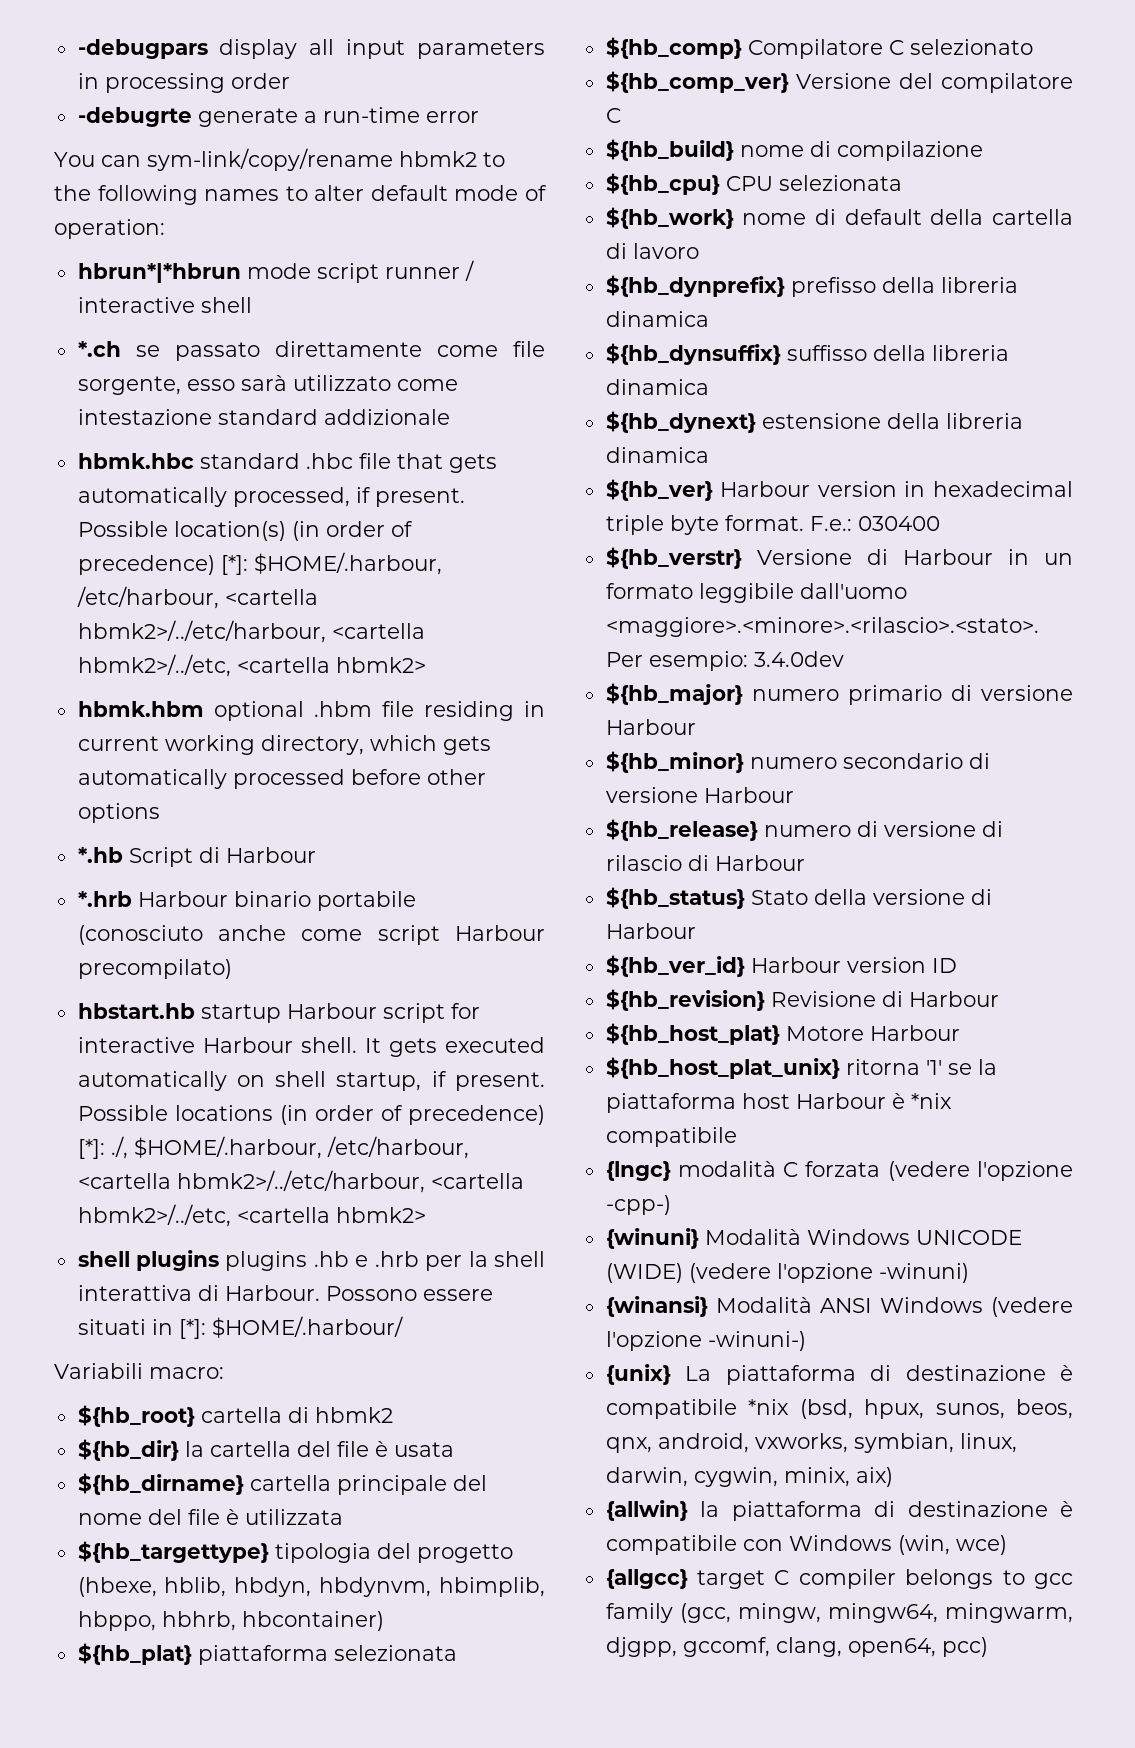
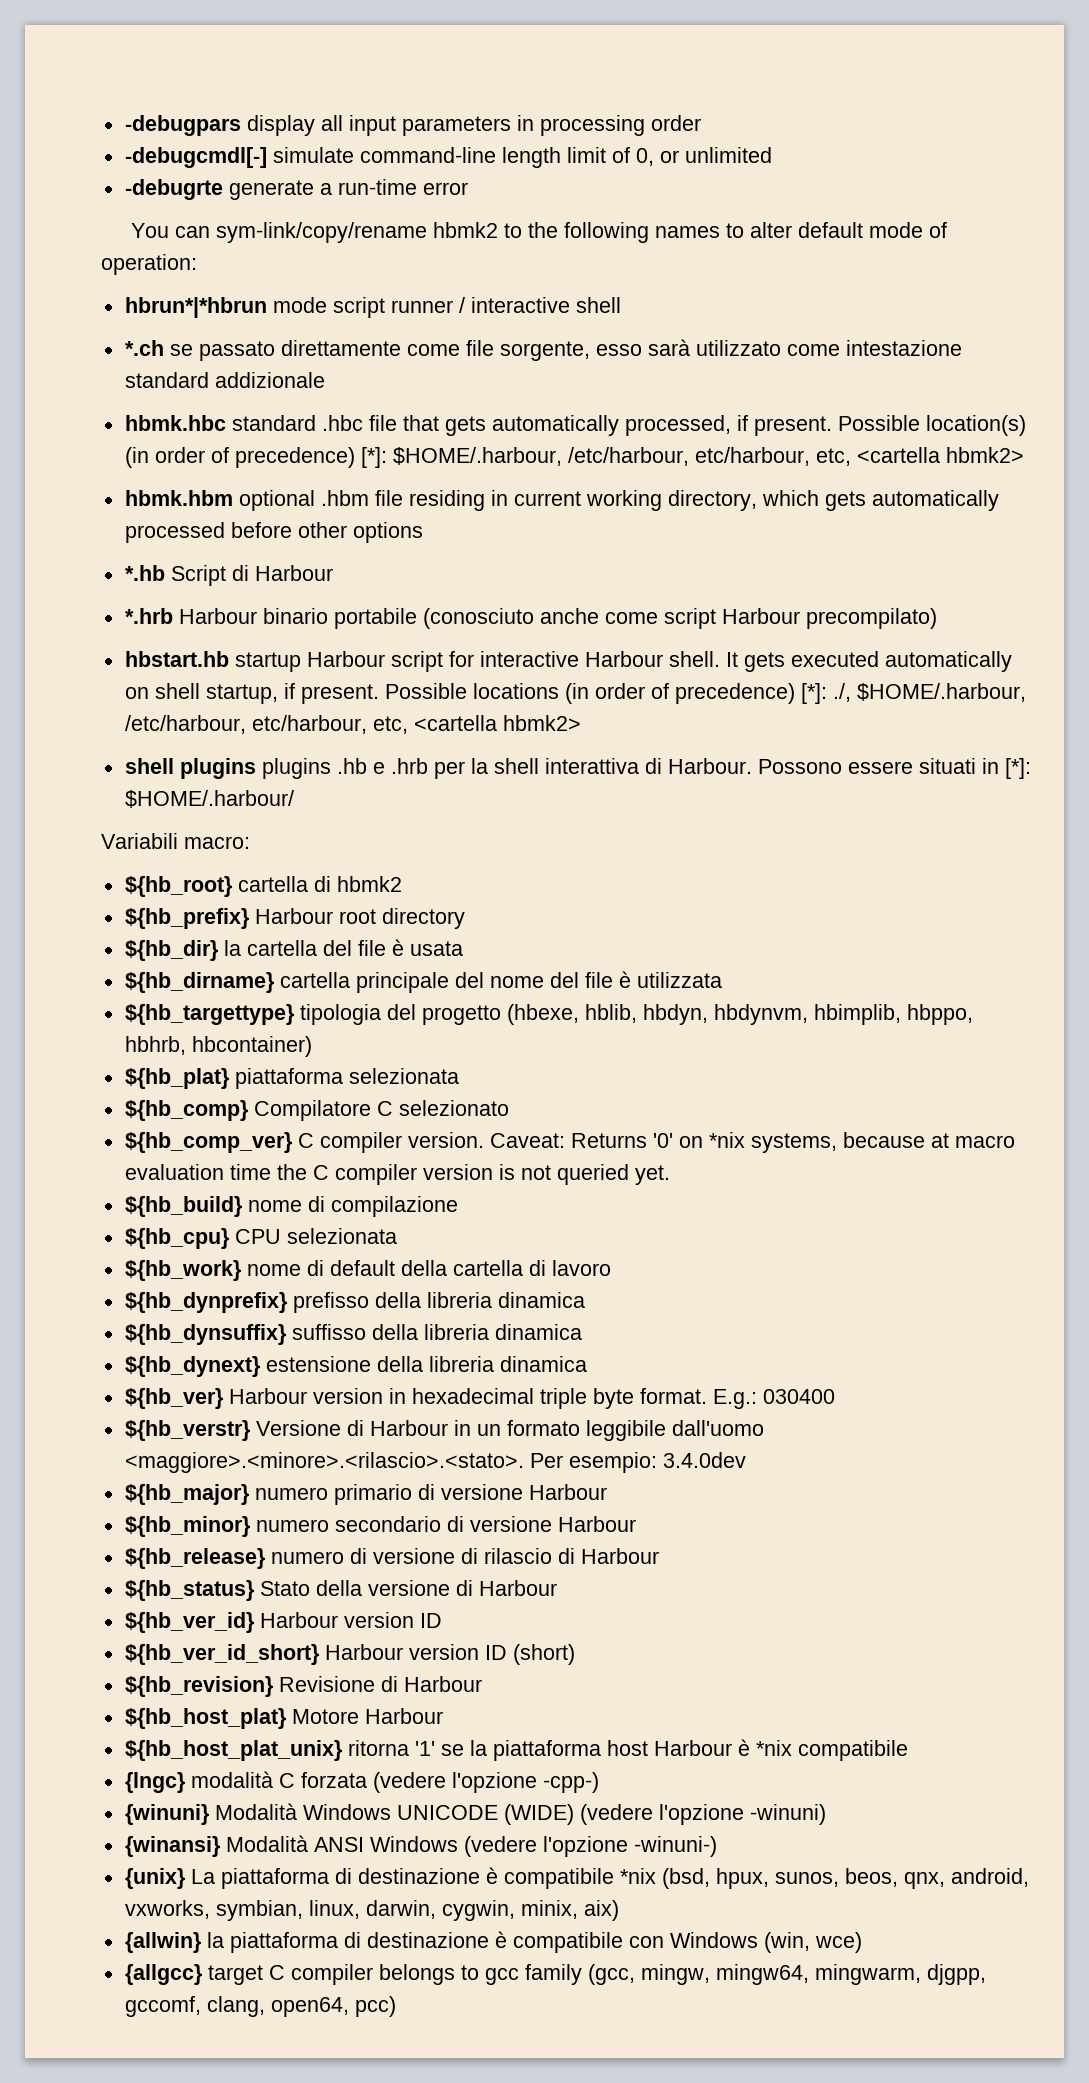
+ -debugcmdl[-] simulate command-line length limit of 0, or unlimited
- Possible location(s) (in order of precedence) [*]: $HOME/.harbour, /etc/harbour, <cartella hbmk2>/../etc/harbour, <cartella hbmk2>/../etc, <cartella hbmk2>
+ Possible location(s) (in order of precedence) [*]: $HOME/.harbour, /etc/harbour, etc/harbour, etc, <cartella hbmk2>
- Possible locations (in order of precedence) [*]: ./, $HOME/.harbour, /etc/harbour, <cartella hbmk2>/../etc/harbour, <cartella hbmk2>/../etc, <cartella hbmk2>
+ Possible locations (in order of precedence) [*]: ./, $HOME/.harbour, /etc/harbour, etc/harbour, etc, <cartella hbmk2>
+ ${hb_prefix} Harbour root directory
- ${hb_comp_ver} Versione del compilatore C
+ ${hb_comp_ver} C compiler version. Caveat: Returns '0' on *nix systems, because at macro evaluation time the C compiler version is not queried yet.
- F.e.: 030400
+ E.g.: 030400
+ ${hb_ver_id_short} Harbour version ID (short)

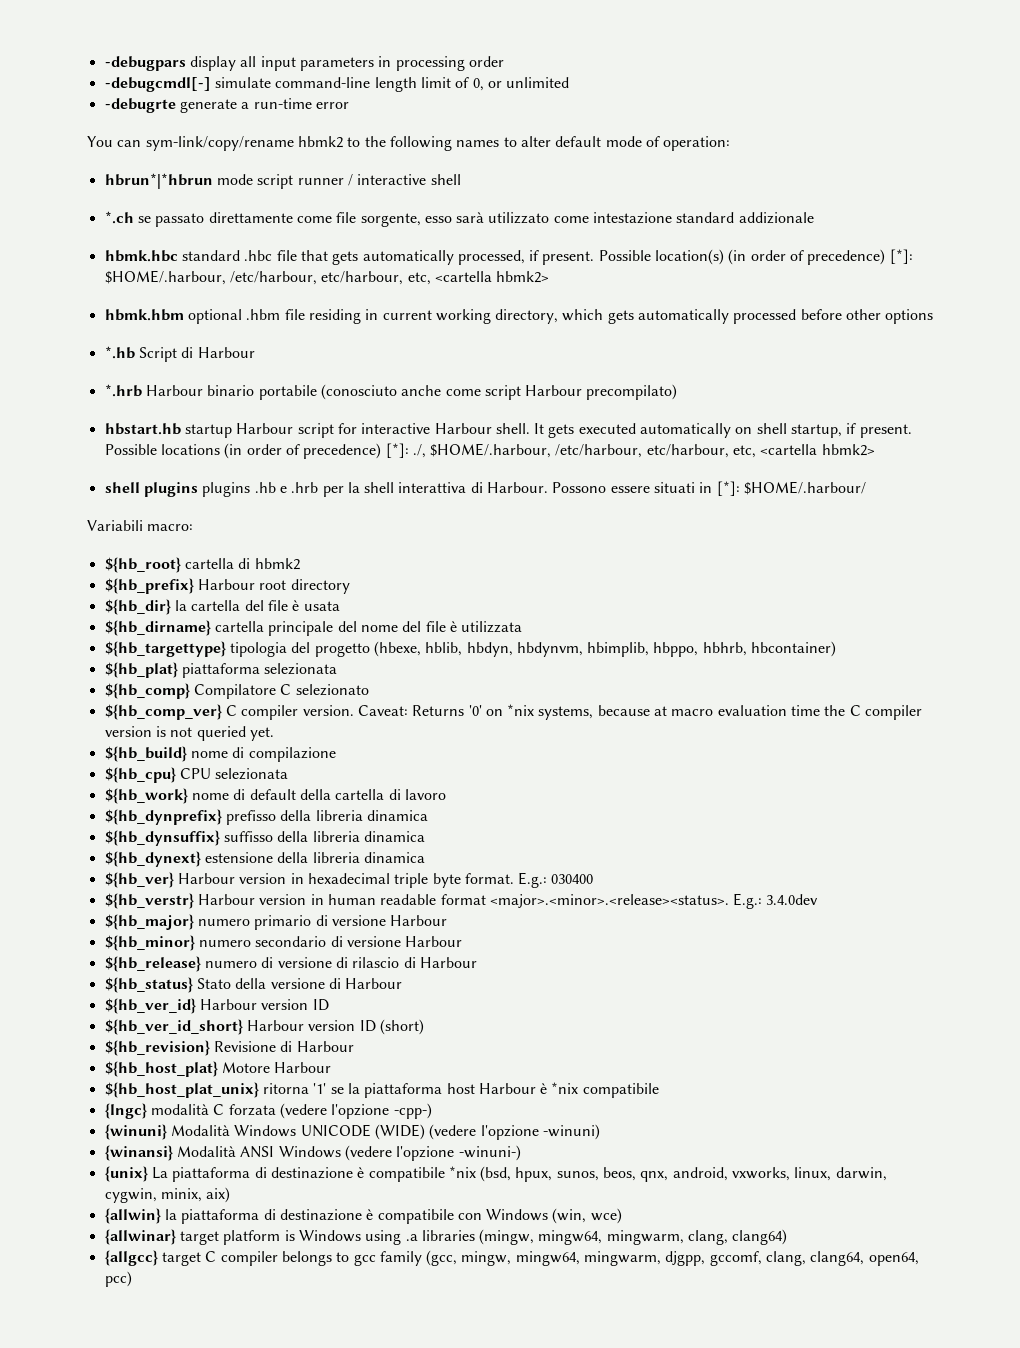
- ${hb_verstr} Versione di Harbour in un formato leggibile dall'uomo <maggiore>.<minore>.<rilascio>.<stato>. Per esempio: 3.4.0dev
+ ${hb_verstr} Harbour version in human readable format <major>.<minor>.<release><status>. E.g.: 3.4.0dev
- {unix} La piattaforma di destinazione è compatibile *nix (bsd, hpux, sunos, beos, qnx, android, vxworks, symbian, linux, darwin, cygwin, minix, aix)
+ {unix} La piattaforma di destinazione è compatibile *nix (bsd, hpux, sunos, beos, qnx, android, vxworks, linux, darwin, cygwin, minix, aix)
+ {allwinar} target platform is Windows using .a libraries (mingw, mingw64, mingwarm, clang, clang64)
- {allgcc} target C compiler belongs to gcc family (gcc, mingw, mingw64, mingwarm, djgpp, gccomf, clang, open64, pcc)
+ {allgcc} target C compiler belongs to gcc family (gcc, mingw, mingw64, mingwarm, djgpp, gccomf, clang, clang64, open64, pcc)

